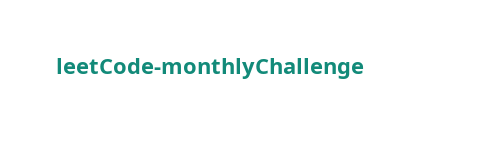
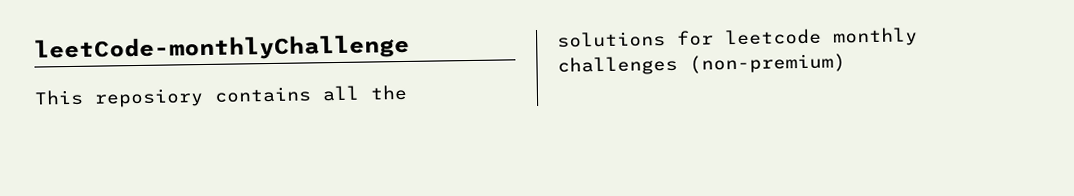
+ This reposiory contains all the solutions for leetcode monthly challenges (non-premium)

